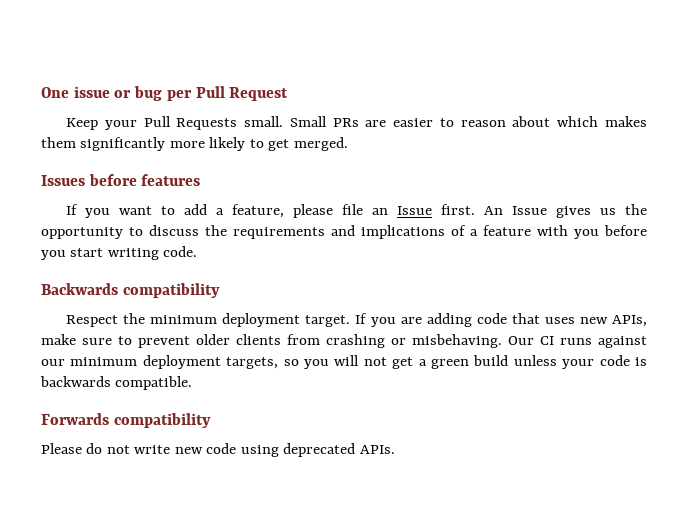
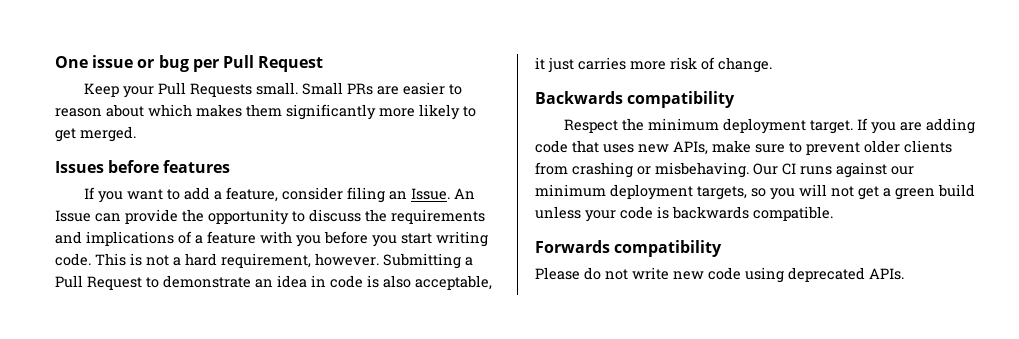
- If you want to add a feature, please file an Issue first. An Issue gives us the opportunity to discuss the requirements and implications of a feature with you before you start writing code.
+ If you want to add a feature, consider filing an Issue. An Issue can provide the opportunity to discuss the requirements and implications of a feature with you before you start writing code. This is not a hard requirement, however. Submitting a Pull Request to demonstrate an idea in code is also acceptable, it just carries more risk of change.

